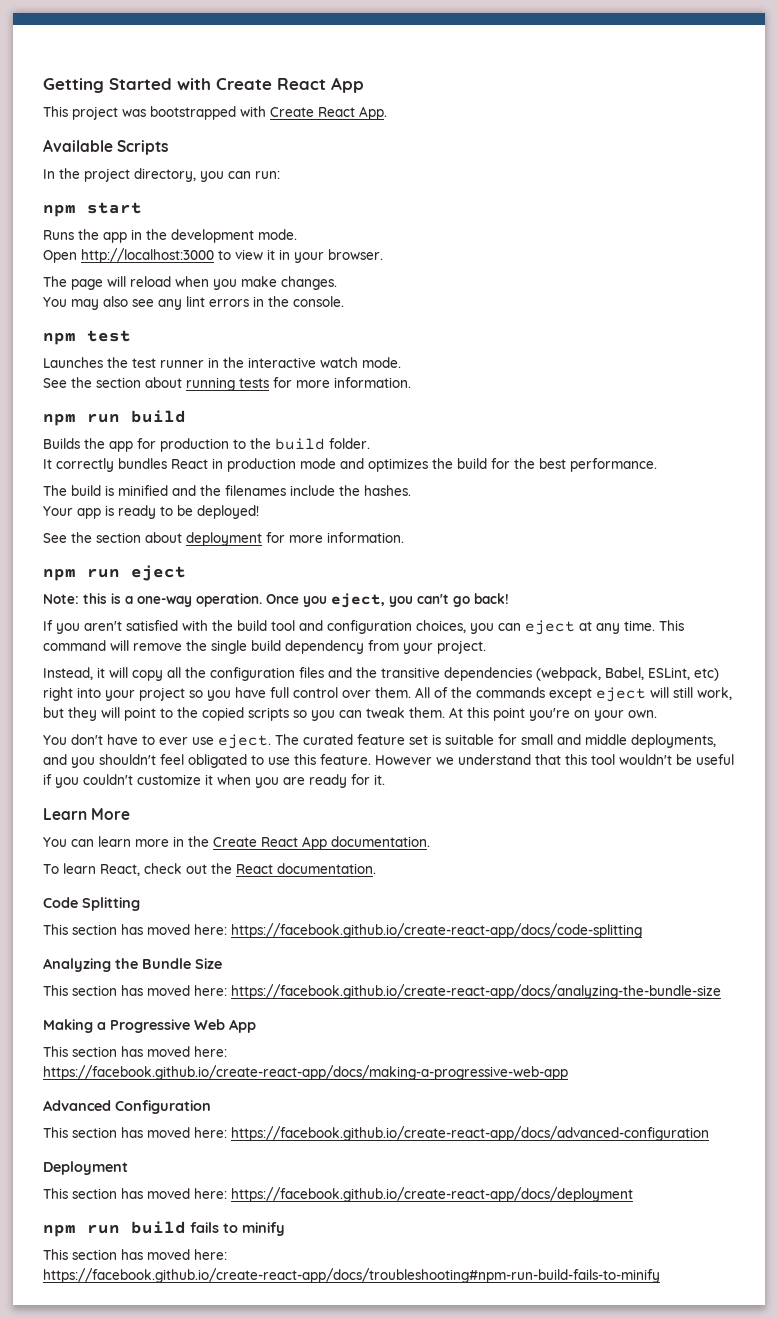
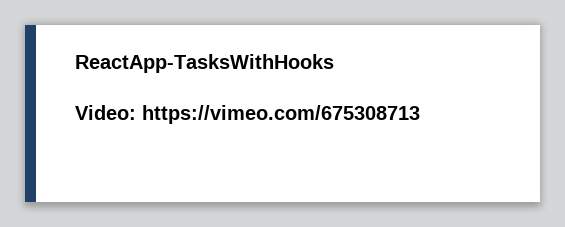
- Getting Started with Create React App
- This project was bootstrapped with Create React App.
- Available Scripts
- In the project directory, you can run:
- npm start
- Runs the app in the development mode.
- Open http://localhost:3000 to view it in your browser.
- The page will reload when you make changes.
- You may also see any lint errors in the console.
- npm test
- Launches the test runner in the interactive watch mode.
- See the section about running tests for more information.
- npm run build
- Builds the app for production to the build folder.
- It correctly bundles React in production mode and optimizes the build for the best performance.
- The build is minified and the filenames include the hashes.
- Your app is ready to be deployed!
- See the section about deployment for more information.
- npm run eject
- Note: this is a one-way operation. Once you eject, you can't go back!
- If you aren't satisfied with the build tool and configuration choices, you can eject at any time. This command will remove the single build dependency from your project.
- Instead, it will copy all the configuration files and the transitive dependencies (webpack, Babel, ESLint, etc) right into your project so you have full control over them. All of the commands except eject will still work, but they will point to the copied scripts so you can tweak them. At this point you're on your own.
- You don't have to ever use eject. The curated feature set is suitable for small and middle deployments, and you shouldn't feel obligated to use this feature. However we understand that this tool wouldn't be useful if you couldn't customize it when you are ready for it.
- Learn More
- You can learn more in the Create React App documentation.
- To learn React, check out the React documentation.
- Code Splitting
- This section has moved here: https://facebook.github.io/create-react-app/docs/code-splitting
- Analyzing the Bundle Size
- This section has moved here: https://facebook.github.io/create-react-app/docs/analyzing-the-bundle-size
- Making a Progressive Web App
- This section has moved here: https://facebook.github.io/create-react-app/docs/making-a-progressive-web-app
- Advanced Configuration
- This section has moved here: https://facebook.github.io/create-react-app/docs/advanced-configuration
- Deployment
- This section has moved here: https://facebook.github.io/create-react-app/docs/deployment
- npm run build fails to minify
- This section has moved here: https://facebook.github.io/create-react-app/docs/troubleshooting#npm-run-build-fails-to-minify
+ ReactApp-TasksWithHooks
+ Video: https://vimeo.com/675308713

